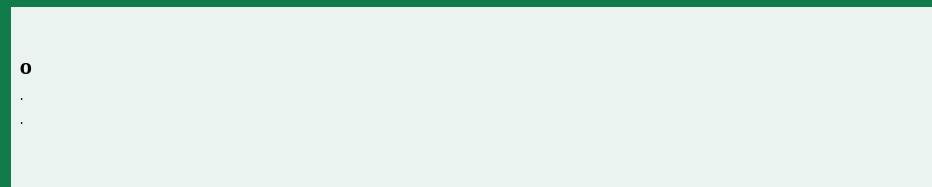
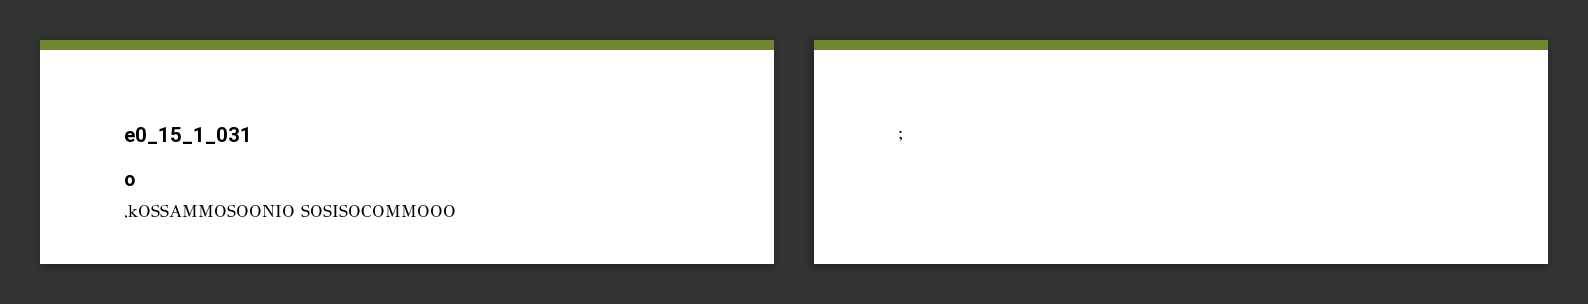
+ e0_15_1_031
  o
- .
- .
+ ,kOSSAMMOSOONIO SOSISOCOMMOOO
+ ;

